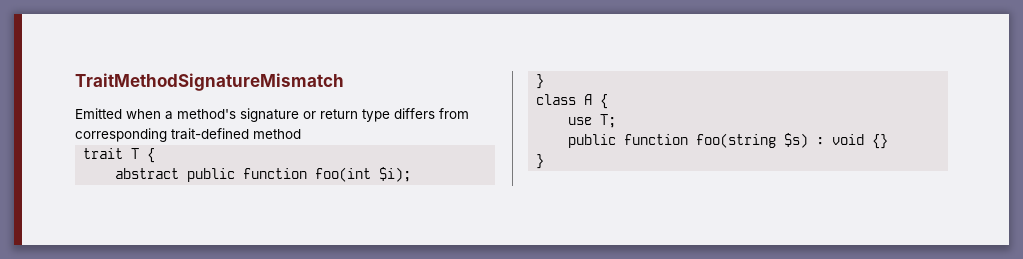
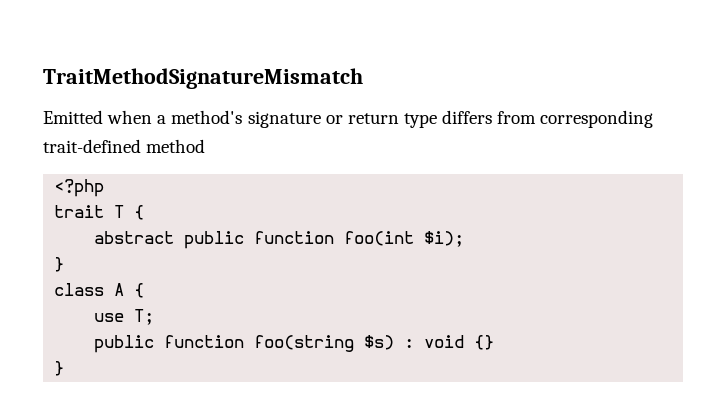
+ <?php

